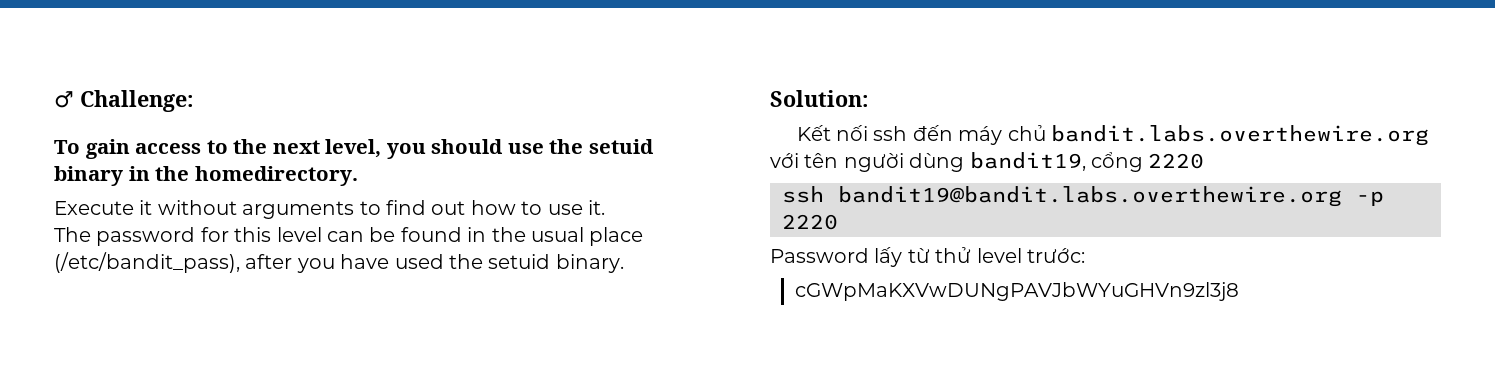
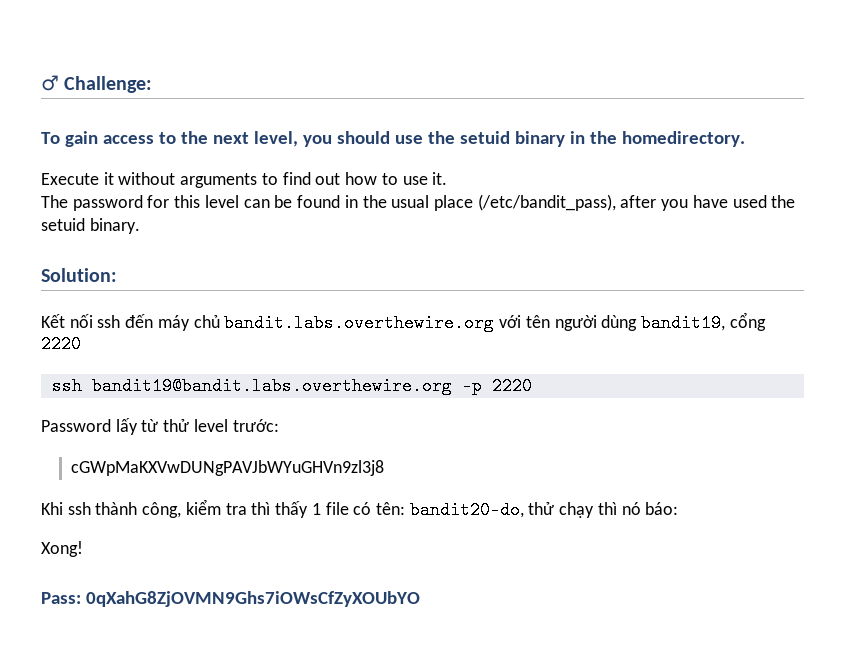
+ Khi ssh thành công, kiểm tra thì thấy 1 file có tên: bandit20-do, thử chạy thì nó báo:
+ Xong!
+ Pass: 0qXahG8ZjOVMN9Ghs7iOWsCfZyXOUbYO

